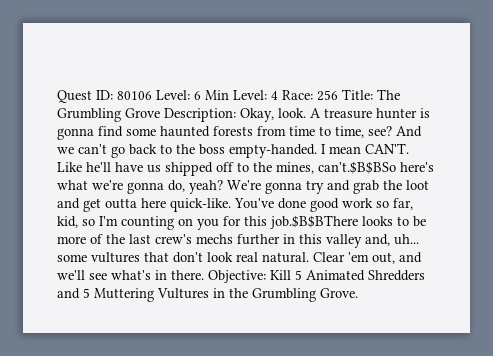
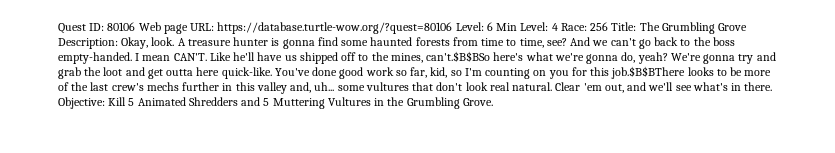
- Quest ID: 80106 Level: 6 Min Level: 4 Race: 256 Title: The Grumbling Grove Description: Okay, look.
+ Quest ID: 80106 Web page URL: https://database.turtle-wow.org/?quest=80106 Level: 6 Min Level: 4 Race: 256 Title: The Grumbling Grove Description: Okay, look.

